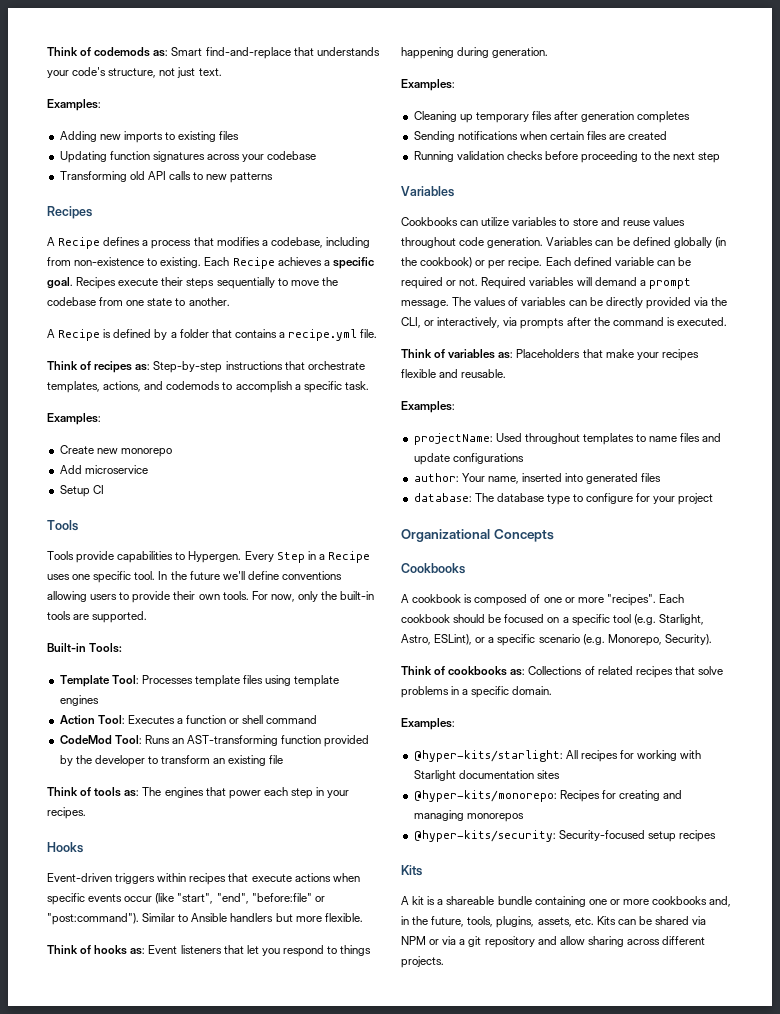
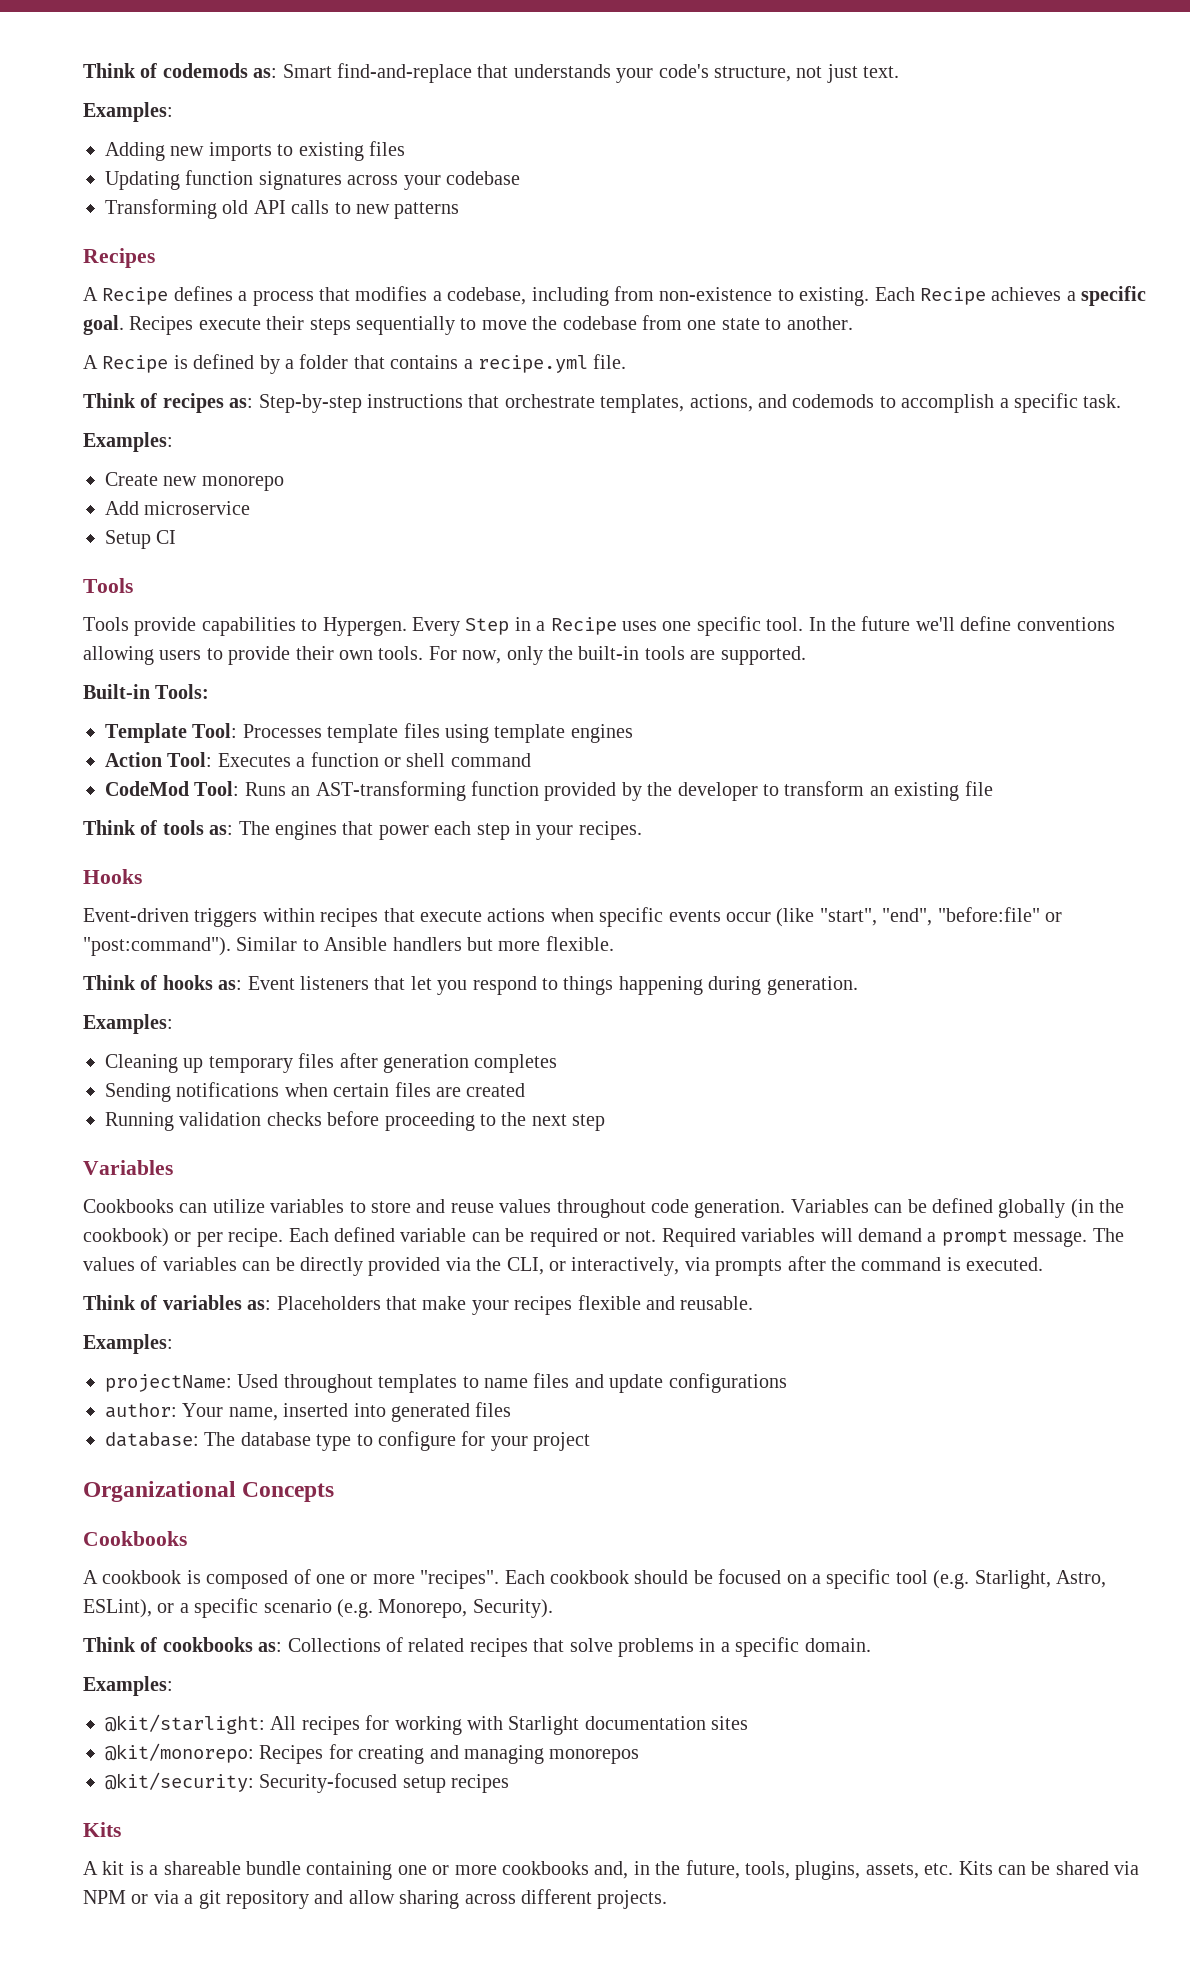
- @hyper-kits/starlight: All recipes for working with Starlight documentation sites
+ @kit/starlight: All recipes for working with Starlight documentation sites
- @hyper-kits/monorepo: Recipes for creating and managing monorepos
+ @kit/monorepo: Recipes for creating and managing monorepos
- @hyper-kits/security: Security-focused setup recipes
+ @kit/security: Security-focused setup recipes

